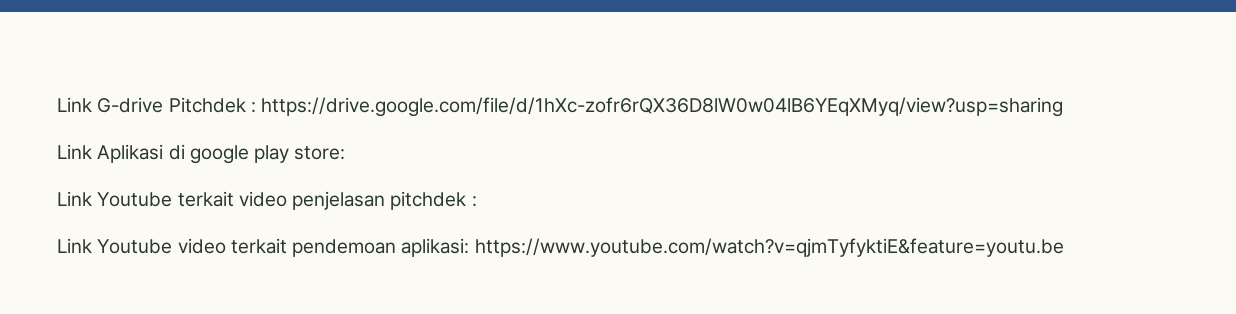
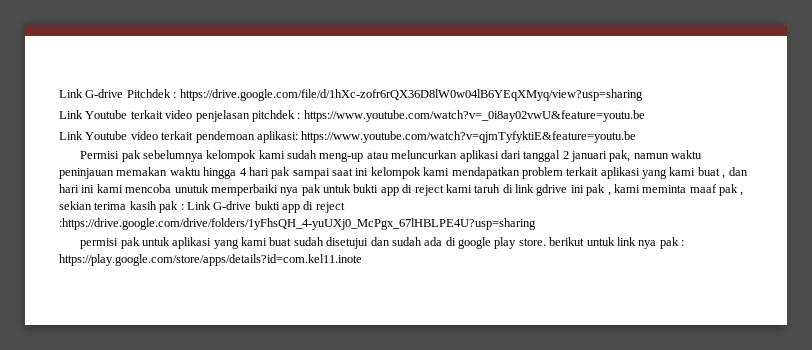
- Link Aplikasi di google play store:
- Link Youtube terkait video penjelasan pitchdek :
+ Link Youtube terkait video penjelasan pitchdek : https://www.youtube.com/watch?v=_0i8ay02vwU&feature=youtu.be
+ Permisi pak sebelumnya kelompok kami sudah meng-up atau meluncurkan aplikasi dari tanggal 2 januari pak, namun waktu peninjauan memakan waktu hingga 4 hari pak sampai saat ini kelompok kami mendapatkan problem terkait aplikasi yang kami buat , dan hari ini kami mencoba unutuk memperbaiki nya pak untuk bukti app di reject kami taruh di link gdrive ini pak , kami meminta maaf pak , sekian terima kasih pak : Link G-drive bukti app di reject :https://drive.google.com/drive/folders/1yFhsQH_4-yuUXj0_McPgx_67lHBLPE4U?usp=sharing
+ permisi pak untuk aplikasi yang kami buat sudah disetujui dan sudah ada di google play store. berikut untuk link nya pak : https://play.google.com/store/apps/details?id=com.kel11.inote

